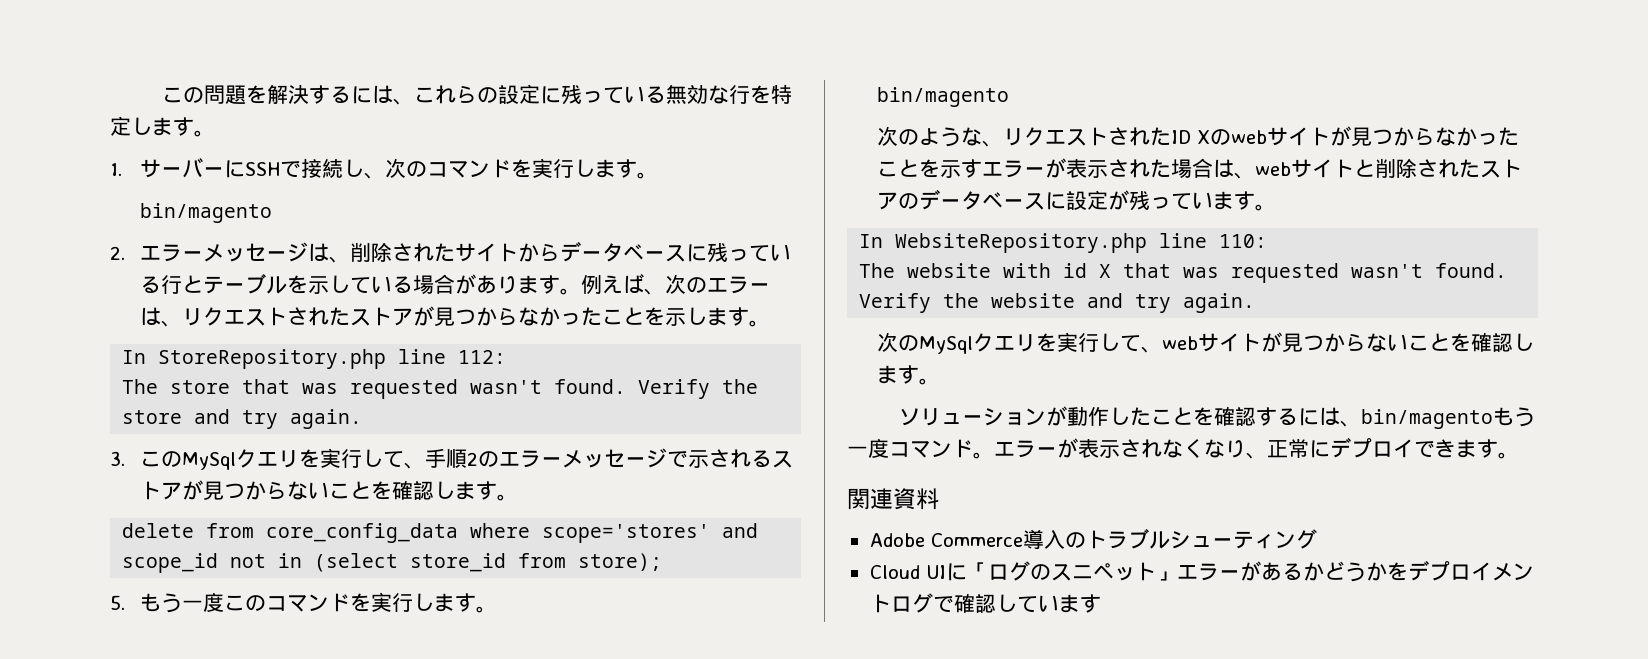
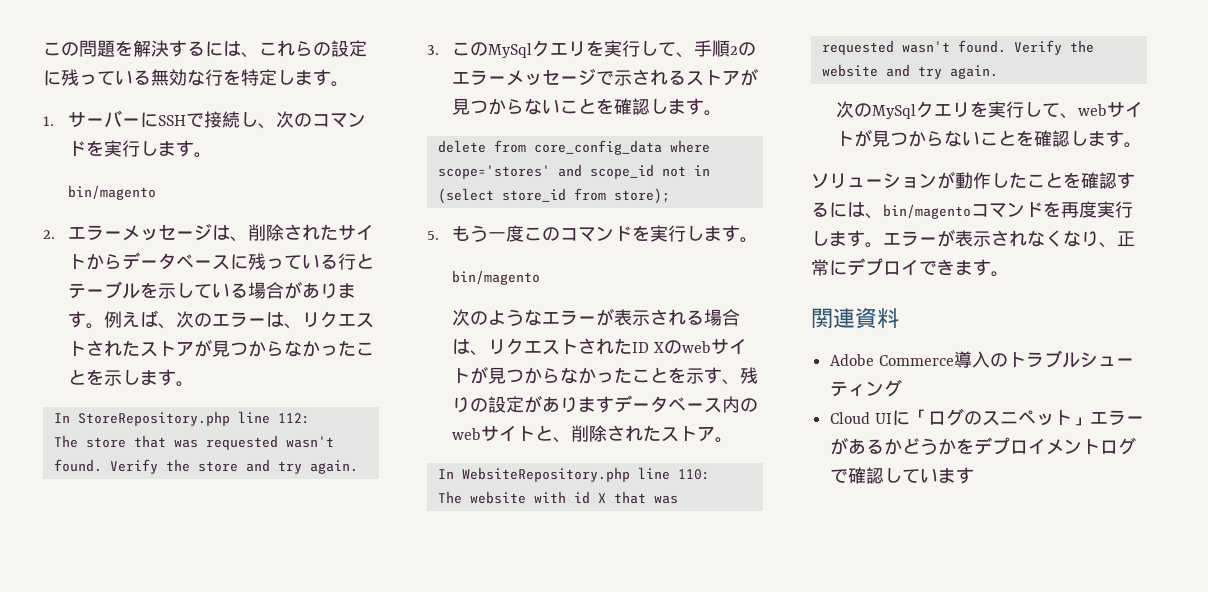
- 次のような、リクエストされたID Xのwebサイトが見つからなかったことを示すエラーが表示された場合は、webサイトと削除されたストアのデータベースに設定が残っています。
+ 次のようなエラーが表示される場合は、リクエストされたID Xのwebサイトが見つからなかったことを示す、残りの設定がありますデータベース内のwebサイトと、削除されたストア。
- ソリューションが動作したことを確認するには、bin/magentoもう一度コマンド。
+ ソリューションが動作したことを確認するには、bin/magentoコマンドを再度実行します。

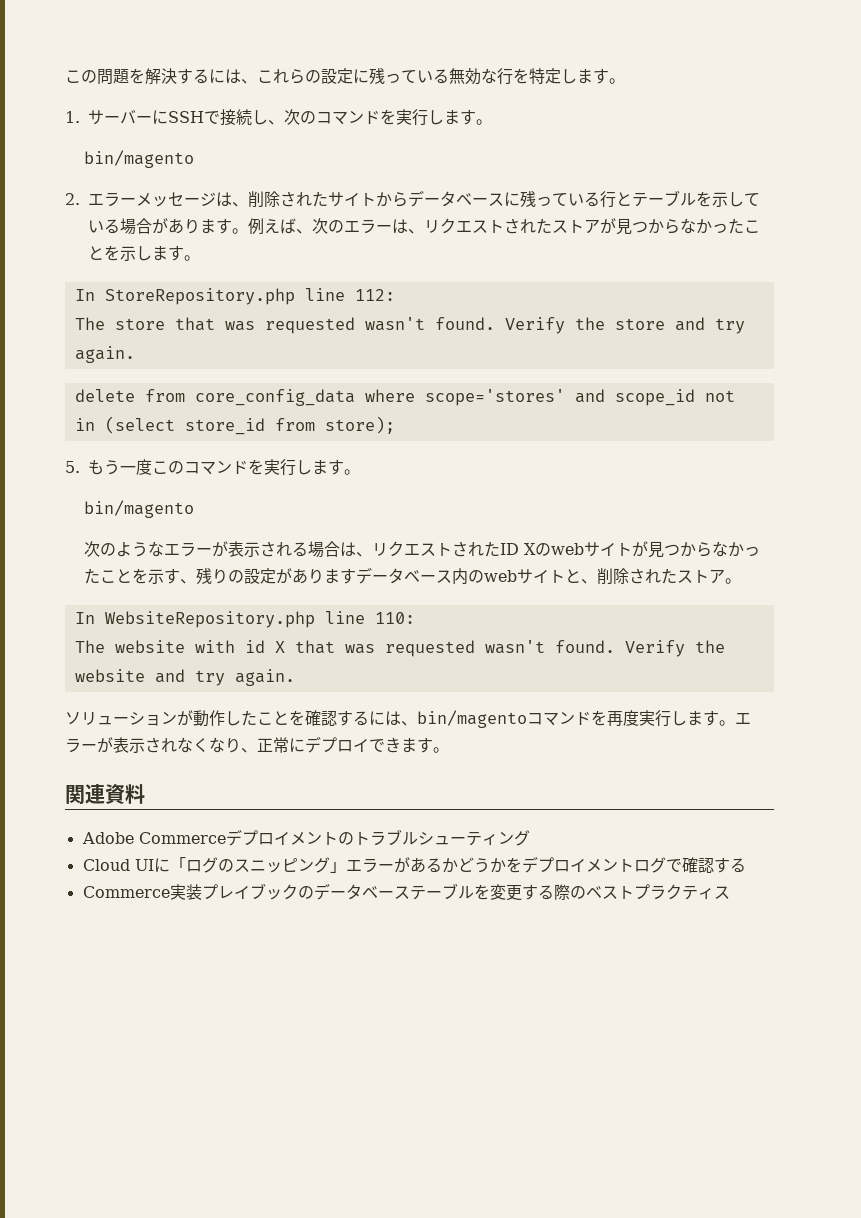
- 3.このMySqlクエリを実行して、手順2のエラーメッセージで示されるストアが見つからないことを確認します。
- 次のMySqlクエリを実行して、webサイトが見つからないことを確認します。
- Adobe Commerce導入のトラブルシューティング
+ Adobe Commerceデプロイメントのトラブルシューティング
- Cloud UIに「ログのスニペット」エラーがあるかどうかをデプロイメントログで確認しています
+ Cloud UIに「ログのスニッピング」エラーがあるかどうかをデプロイメントログで確認する
+ Commerce実装プレイブックのデータベーステーブルを変更する際のベストプラクティス

